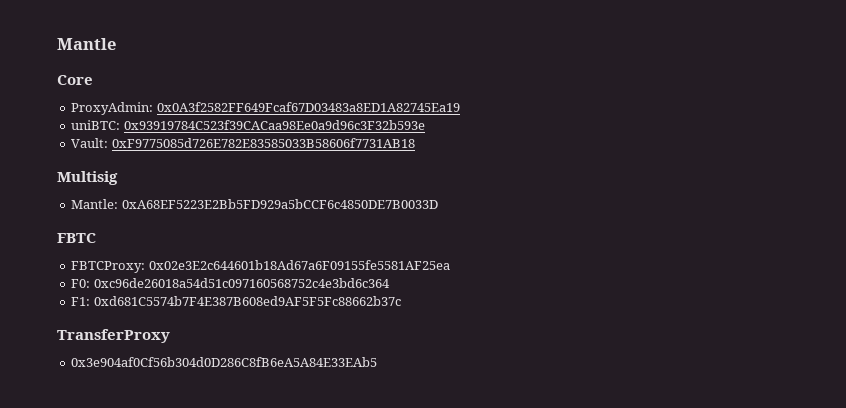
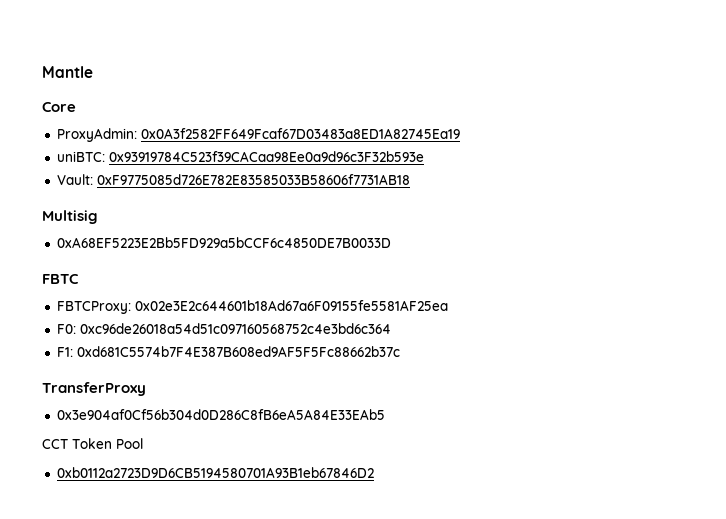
- Mantle: 0xA68EF5223E2Bb5FD929a5bCCF6c4850DE7B0033D
+ 0xA68EF5223E2Bb5FD929a5bCCF6c4850DE7B0033D
+ CCT Token Pool
+ 0xb0112a2723D9D6CB5194580701A93B1eb67846D2

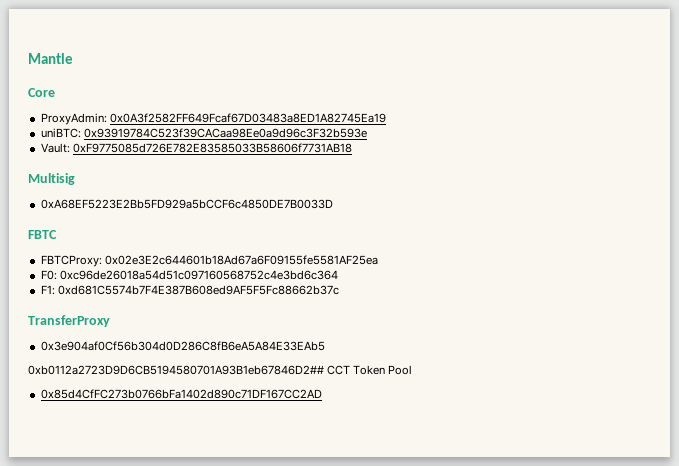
- CCT Token Pool
+ 0xb0112a2723D9D6CB5194580701A93B1eb67846D2## CCT Token Pool
- 0xb0112a2723D9D6CB5194580701A93B1eb67846D2
+ 0x85d4CfFC273b0766bFa1402d890c71DF167CC2AD

